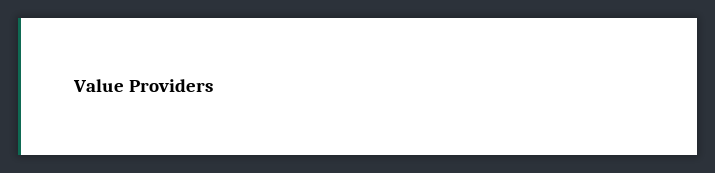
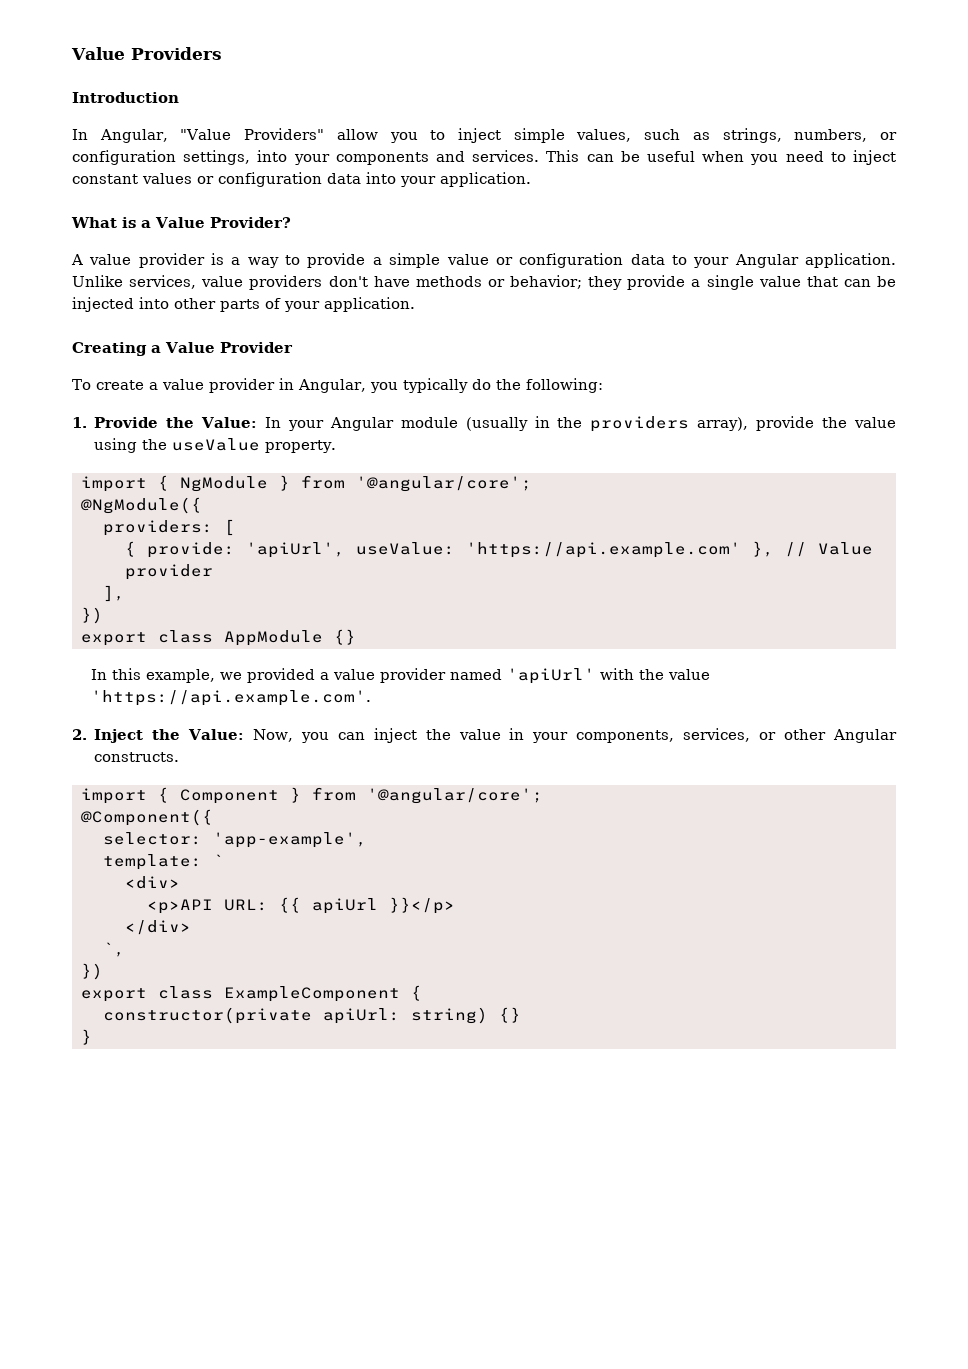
+ Introduction
+ In Angular, "Value Providers" allow you to inject simple values, such as strings, numbers, or configuration settings, into your components and services. This can be useful when you need to inject constant values or configuration data into your application.
+ What is a Value Provider?
+ A value provider is a way to provide a simple value or configuration data to your Angular application. Unlike services, value providers don't have methods or behavior; they provide a single value that can be injected into other parts of your application.
+ Creating a Value Provider
+ To create a value provider in Angular, you typically do the following:
+ 1. Provide the Value: In your Angular module (usually in the providers array), provide the value using the useValue property.
+ import { NgModule } from '@angular/core';
+ @NgModule({
+ providers: [
+ { provide: 'apiUrl', useValue: 'https://api.example.com' }, // Value provider
+ ],
+ })
+ export class AppModule {}
+ In this example, we provided a value provider named 'apiUrl' with the value 'https://api.example.com'.
+ 2. Inject the Value: Now, you can inject the value in your components, services, or other Angular constructs.
+ import { Component } from '@angular/core';
+ @Component({
+ selector: 'app-example',
+ template: `
+ <div>
+ <p>API URL: {{ apiUrl }}</p>
+ </div>
+ `,
+ })
+ export class ExampleComponent {
+ constructor(private apiUrl: string) {}
+ }

